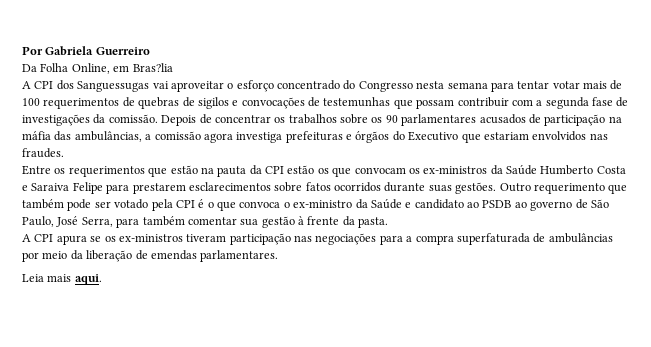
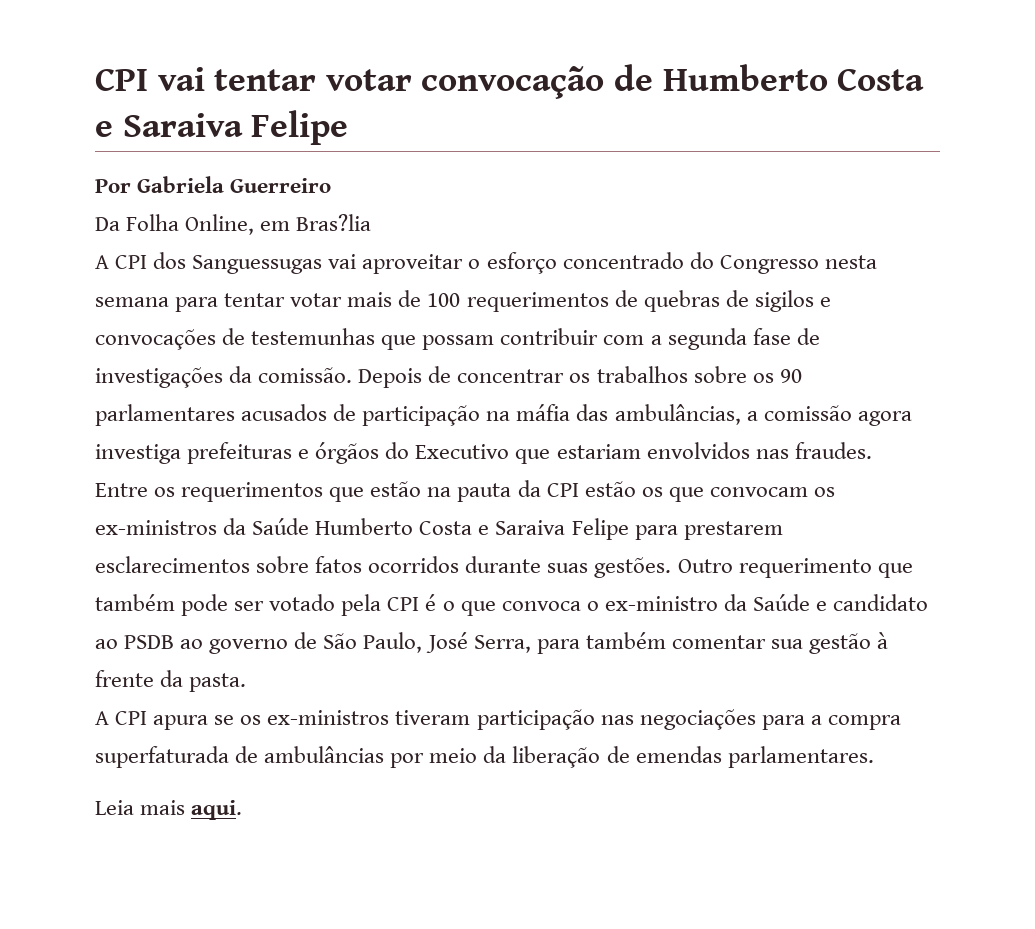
+ CPI vai tentar votar convocação de Humberto Costa e Saraiva Felipe

